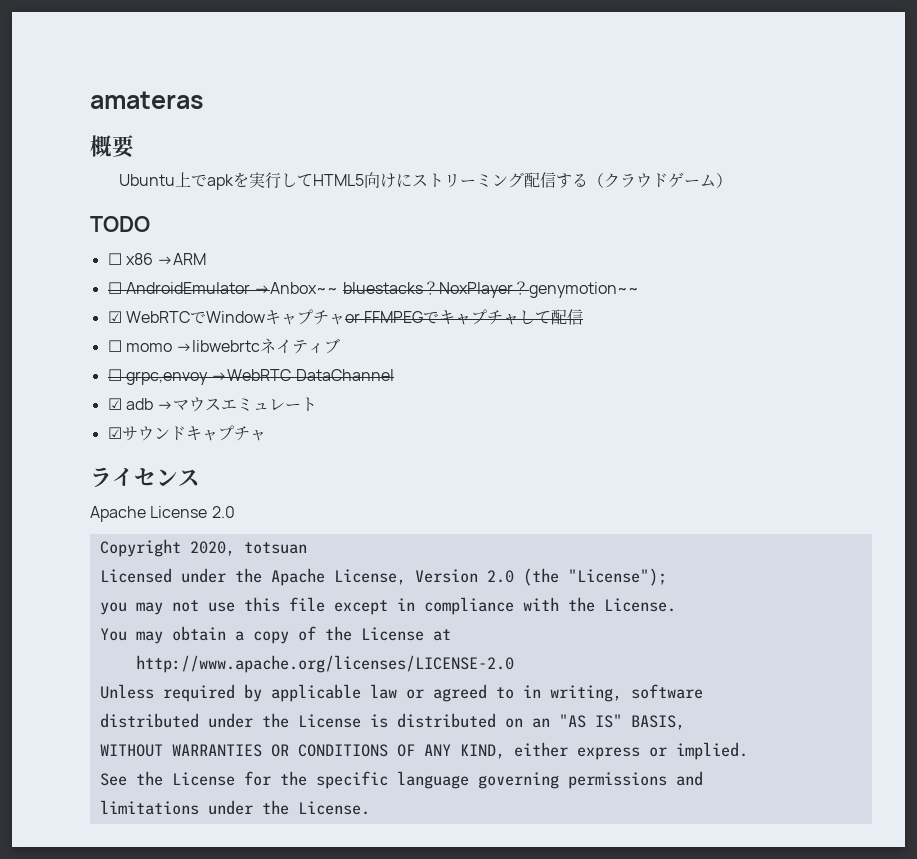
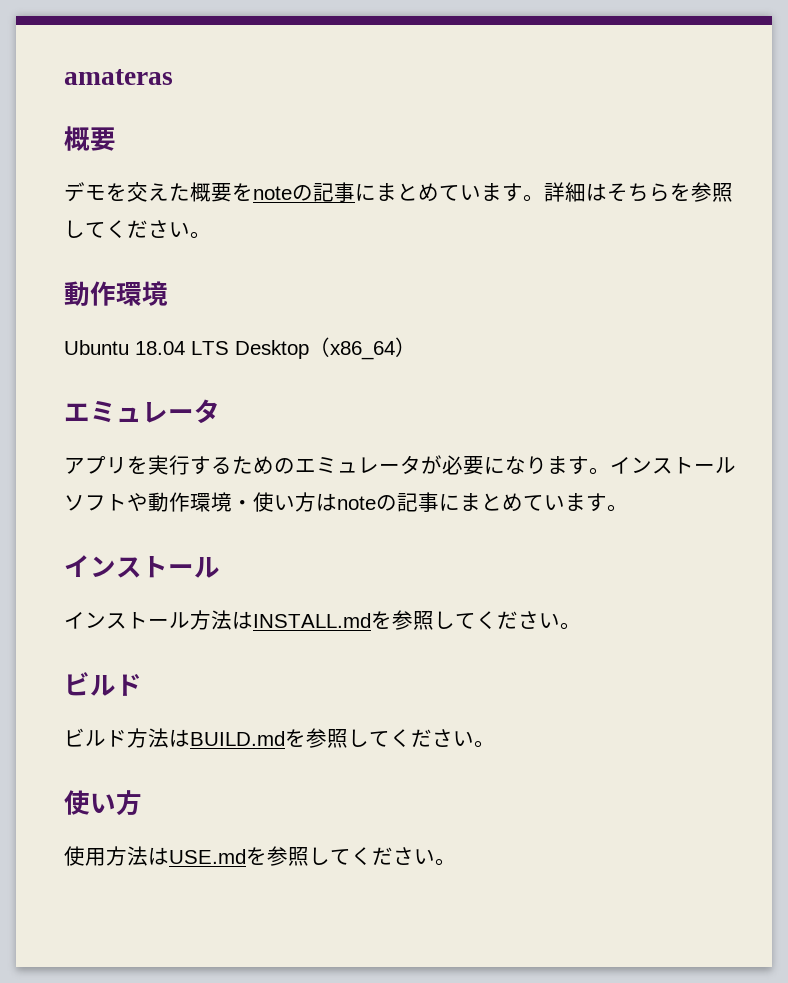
- Ubuntu上でapkを実行してHTML5向けにストリーミング配信する（クラウドゲーム）
- TODO
- ☐ x86 →ARM
- ☐ AndroidEmulator →Anbox~~ bluestacks？NoxPlayer？genymotion~~
- ☑ WebRTCでWindowキャプチャor FFMPEGでキャプチャして配信
- ☐ momo →libwebrtcネイティブ
- ☐ grpc,envoy →WebRTC DataChannel
- ☑ adb →マウスエミュレート
- ☑サウンドキャプチャ
- ライセンス
- Apache License 2.0
- Copyright 2020, totsuan
- Licensed under the Apache License, Version 2.0 (the "License");
- you may not use this file except in compliance with the License.
- You may obtain a copy of the License at
- http://www.apache.org/licenses/LICENSE-2.0
- Unless required by applicable law or agreed to in writing, software
- distributed under the License is distributed on an "AS IS" BASIS,
- WITHOUT WARRANTIES OR CONDITIONS OF ANY KIND, either express or implied.
- See the License for the specific language governing permissions and
- limitations under the License.
+ デモを交えた概要をnoteの記事にまとめています。詳細はそちらを参照してください。
+ 動作環境
+ Ubuntu 18.04 LTS Desktop（x86_64）
+ エミュレータ
+ アプリを実行するためのエミュレータが必要になります。インストールソフトや動作環境・使い方はnoteの記事にまとめています。
+ インストール
+ インストール方法はINSTALL.mdを参照してください。
+ ビルド
+ ビルド方法はBUILD.mdを参照してください。
+ 使い方
+ 使用方法はUSE.mdを参照してください。

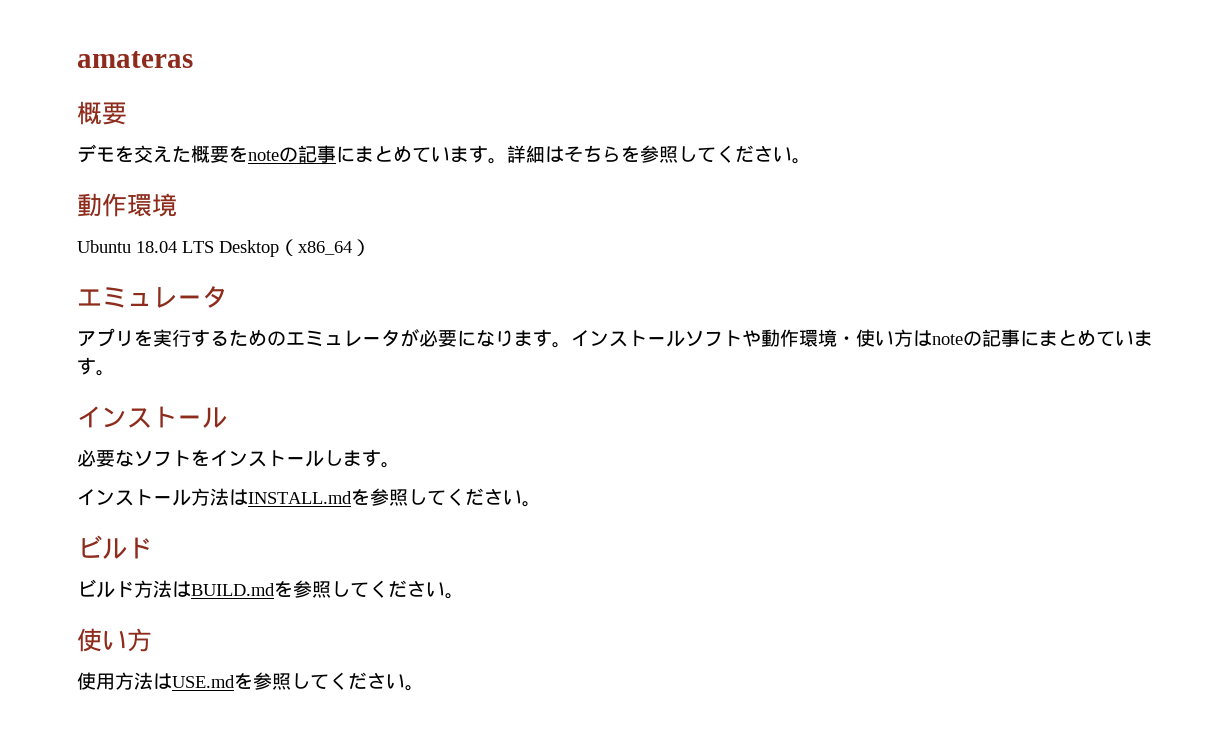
+ 必要なソフトをインストールします。

